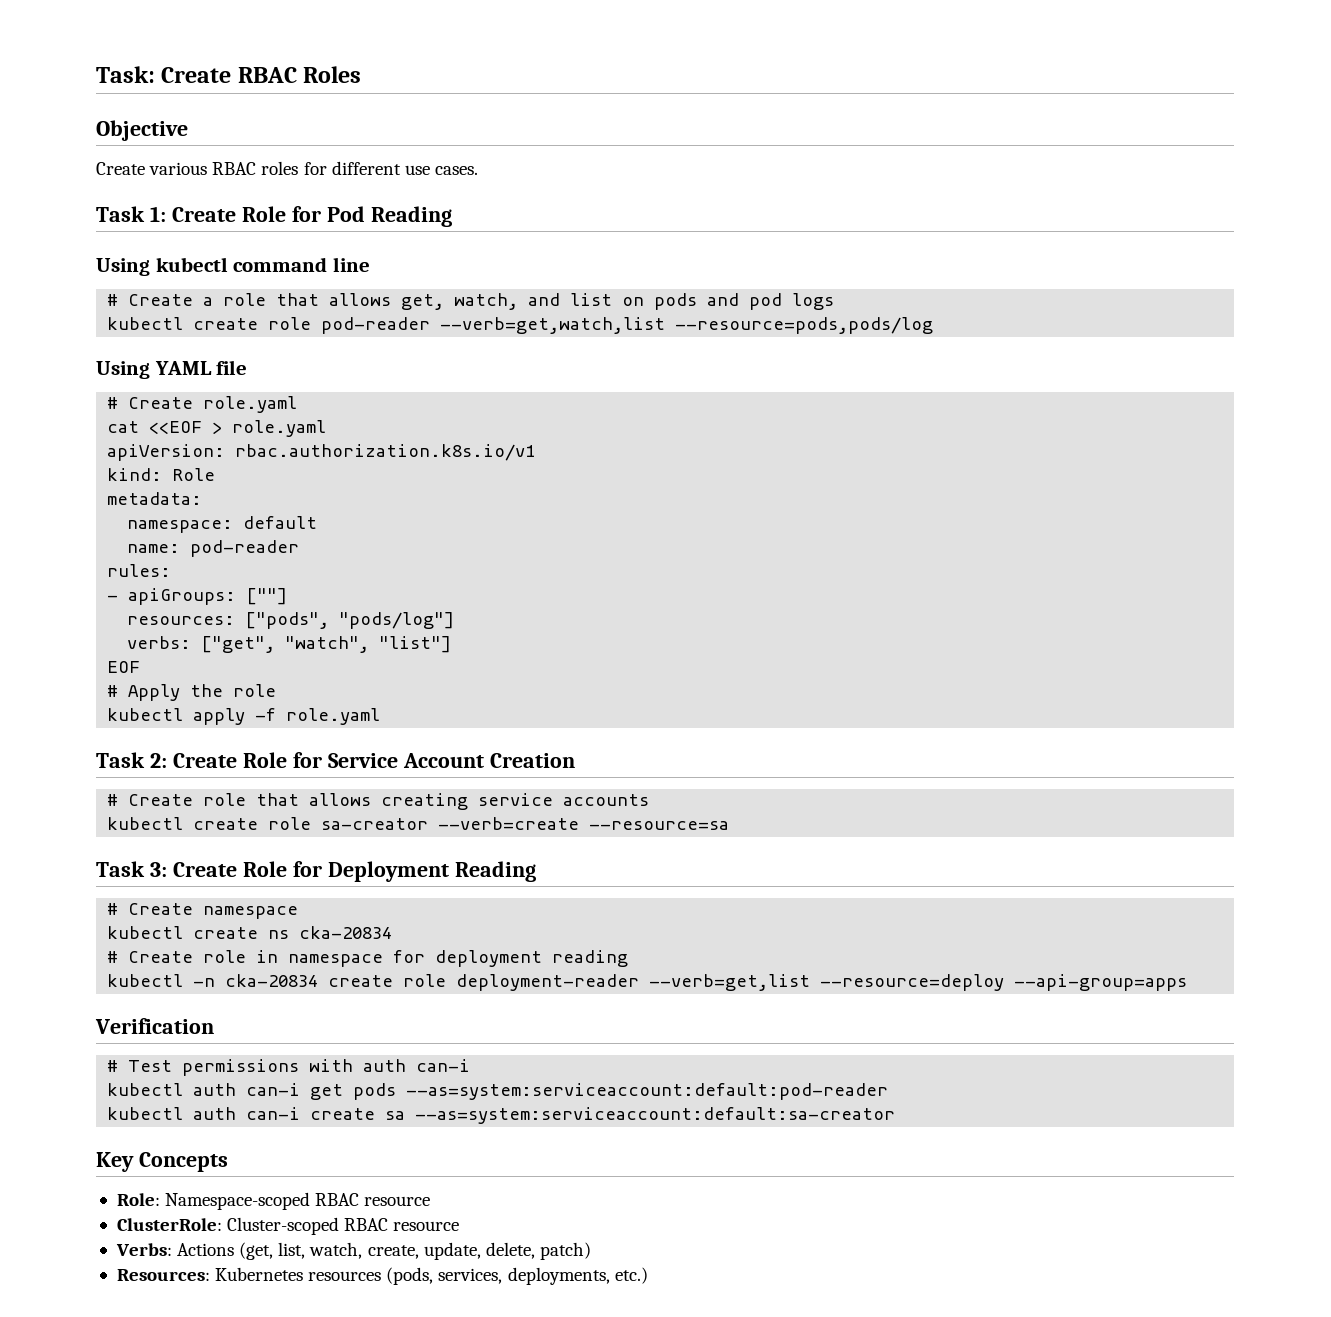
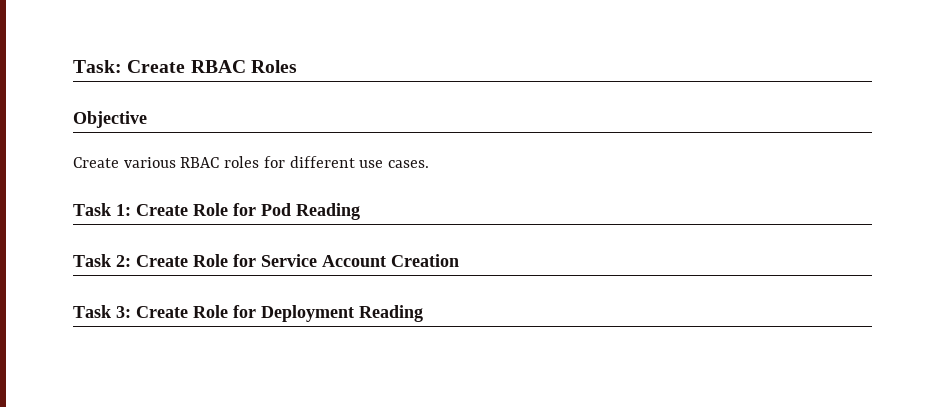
- Using kubectl command line
- # Create a role that allows get, watch, and list on pods and pod logs
- kubectl create role pod-reader --verb=get,watch,list --resource=pods,pods/log
- Using YAML file
- # Create role.yaml
- cat <<EOF > role.yaml
- apiVersion: rbac.authorization.k8s.io/v1
- kind: Role
- metadata:
- namespace: default
- name: pod-reader
- rules:
- - apiGroups: [""]
- resources: ["pods", "pods/log"]
- verbs: ["get", "watch", "list"]
- EOF
- # Apply the role
- kubectl apply -f role.yaml
- # Create role that allows creating service accounts
- kubectl create role sa-creator --verb=create --resource=sa
- # Create namespace
- kubectl create ns cka-20834
- # Create role in namespace for deployment reading
- kubectl -n cka-20834 create role deployment-reader --verb=get,list --resource=deploy --api-group=apps
- Verification
- # Test permissions with auth can-i
- kubectl auth can-i get pods --as=system:serviceaccount:default:pod-reader
- kubectl auth can-i create sa --as=system:serviceaccount:default:sa-creator
- Key Concepts
- Role: Namespace-scoped RBAC resource
- ClusterRole: Cluster-scoped RBAC resource
- Verbs: Actions (get, list, watch, create, update, delete, patch)
- Resources: Kubernetes resources (pods, services, deployments, etc.)

